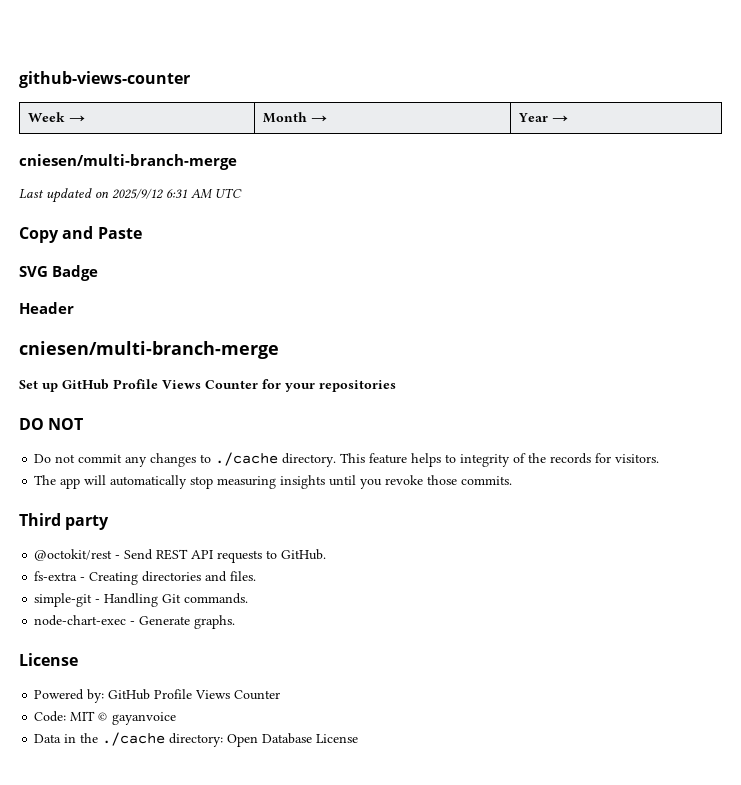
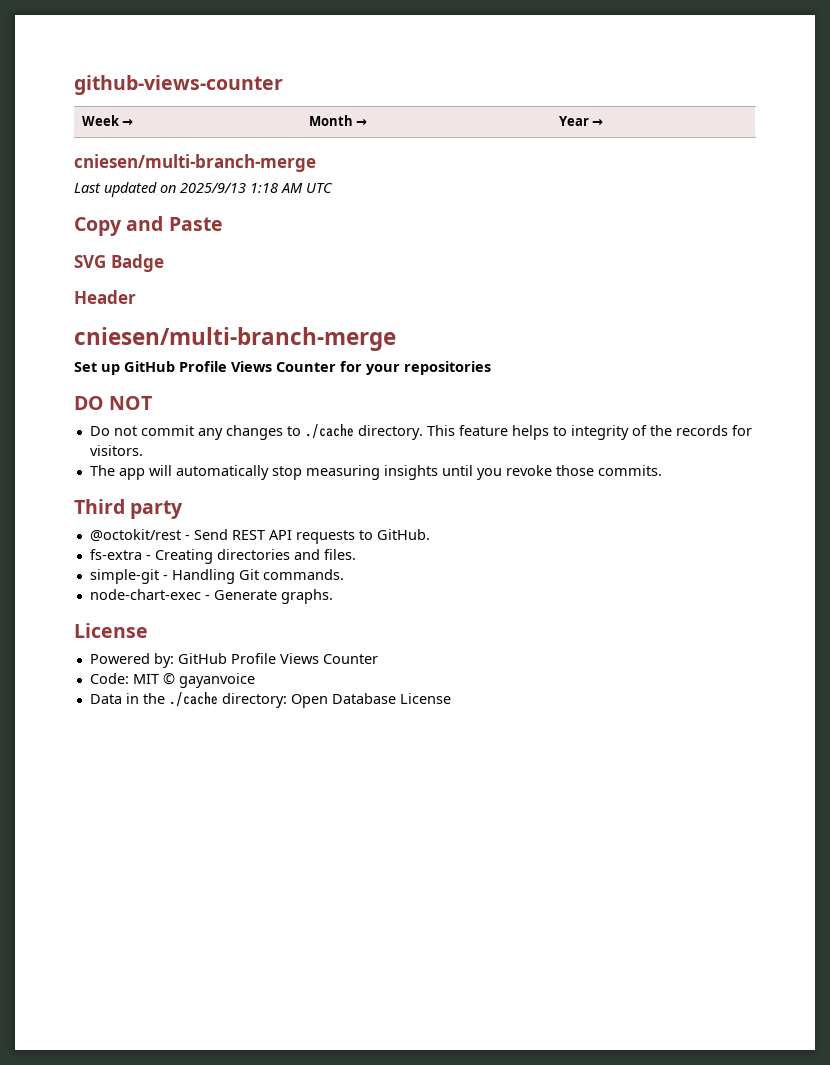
- Last updated on 2025/9/12 6:31 AM UTC
+ Last updated on 2025/9/13 1:18 AM UTC

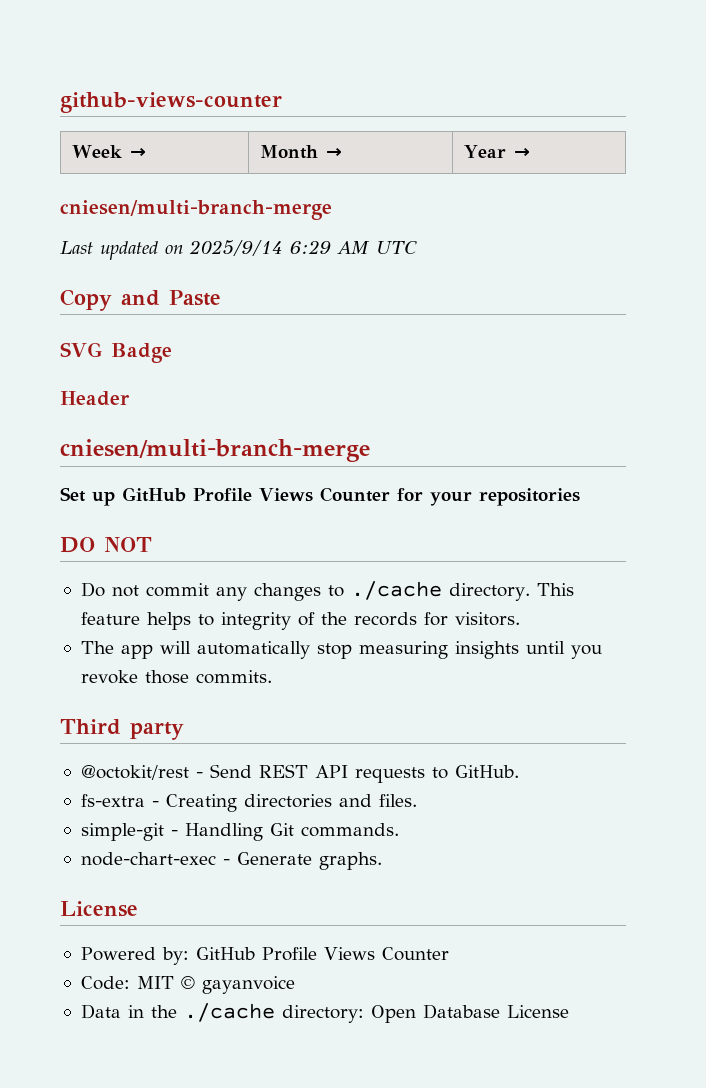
- Last updated on 2025/9/13 1:18 AM UTC
+ Last updated on 2025/9/14 6:29 AM UTC

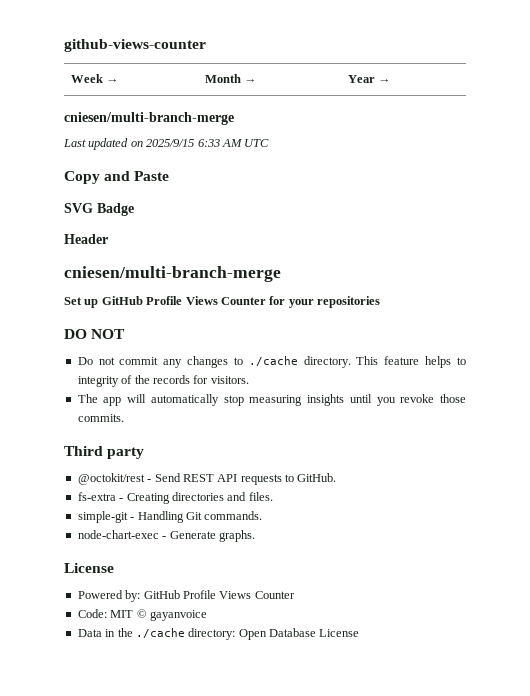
- Last updated on 2025/9/14 6:29 AM UTC
+ Last updated on 2025/9/15 6:33 AM UTC

